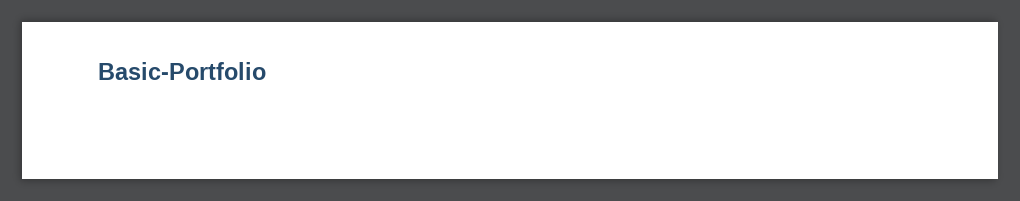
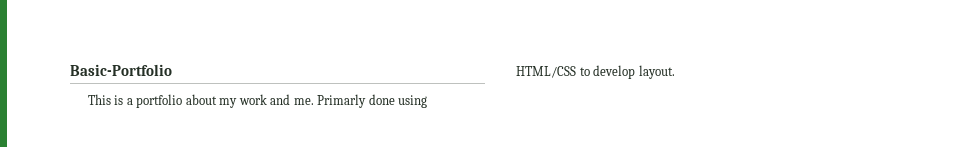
+ This is a portfolio about my work and me. Primarly done using HTML/CSS to develop layout.

